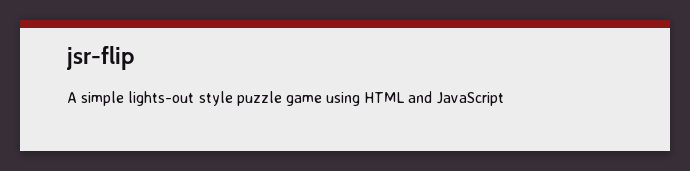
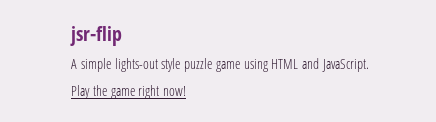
- A simple lights-out style puzzle game using HTML and JavaScript
+ A simple lights-out style puzzle game using HTML and JavaScript.
+ Play the game right now!

